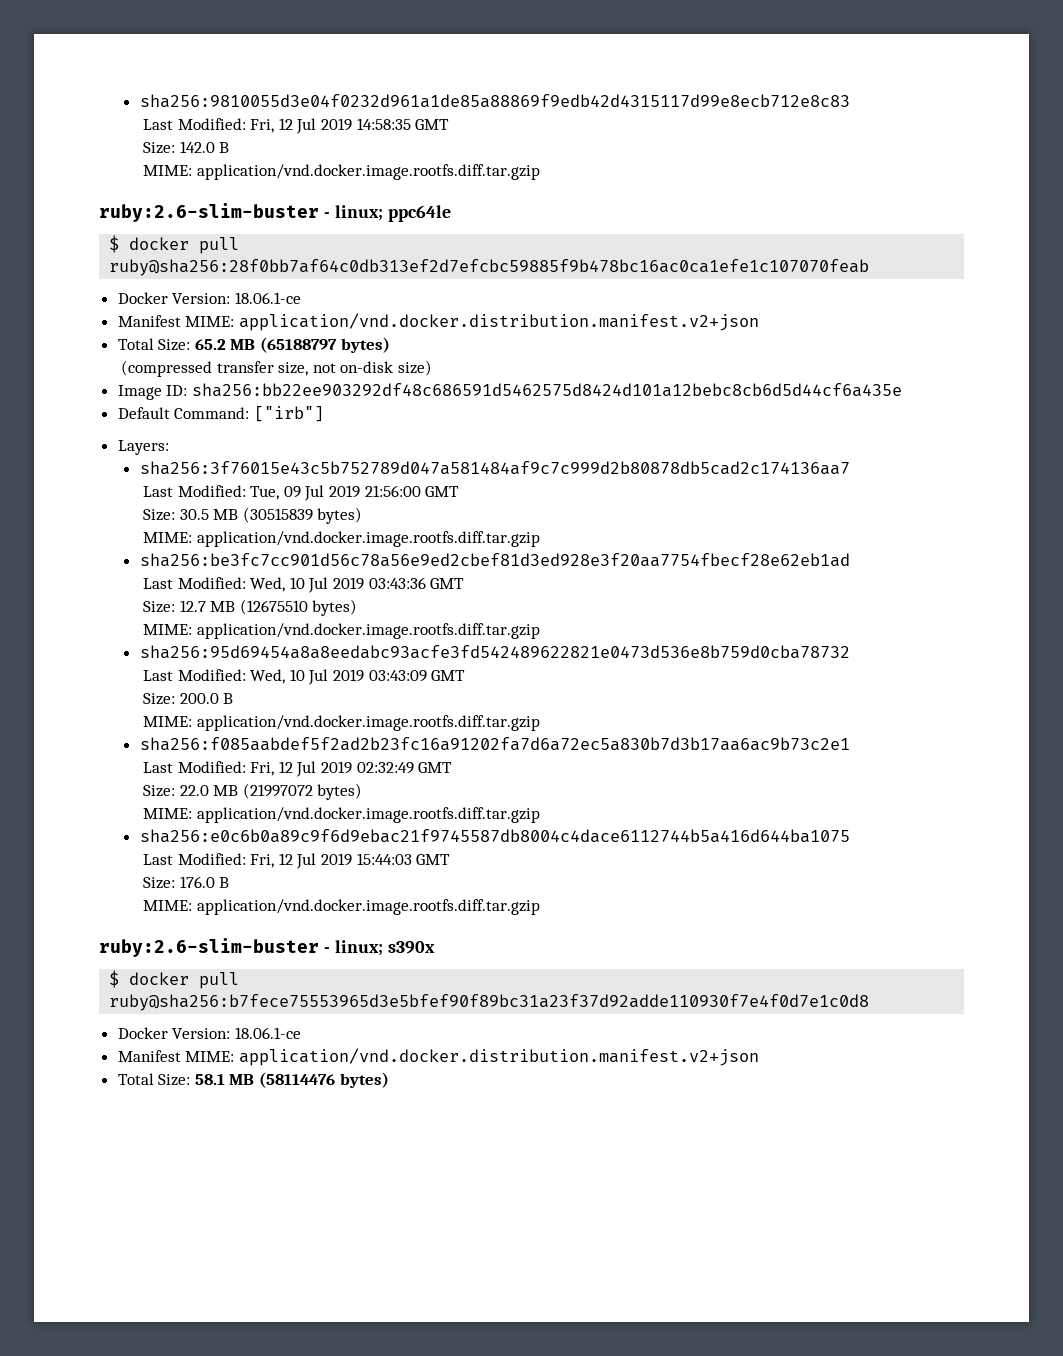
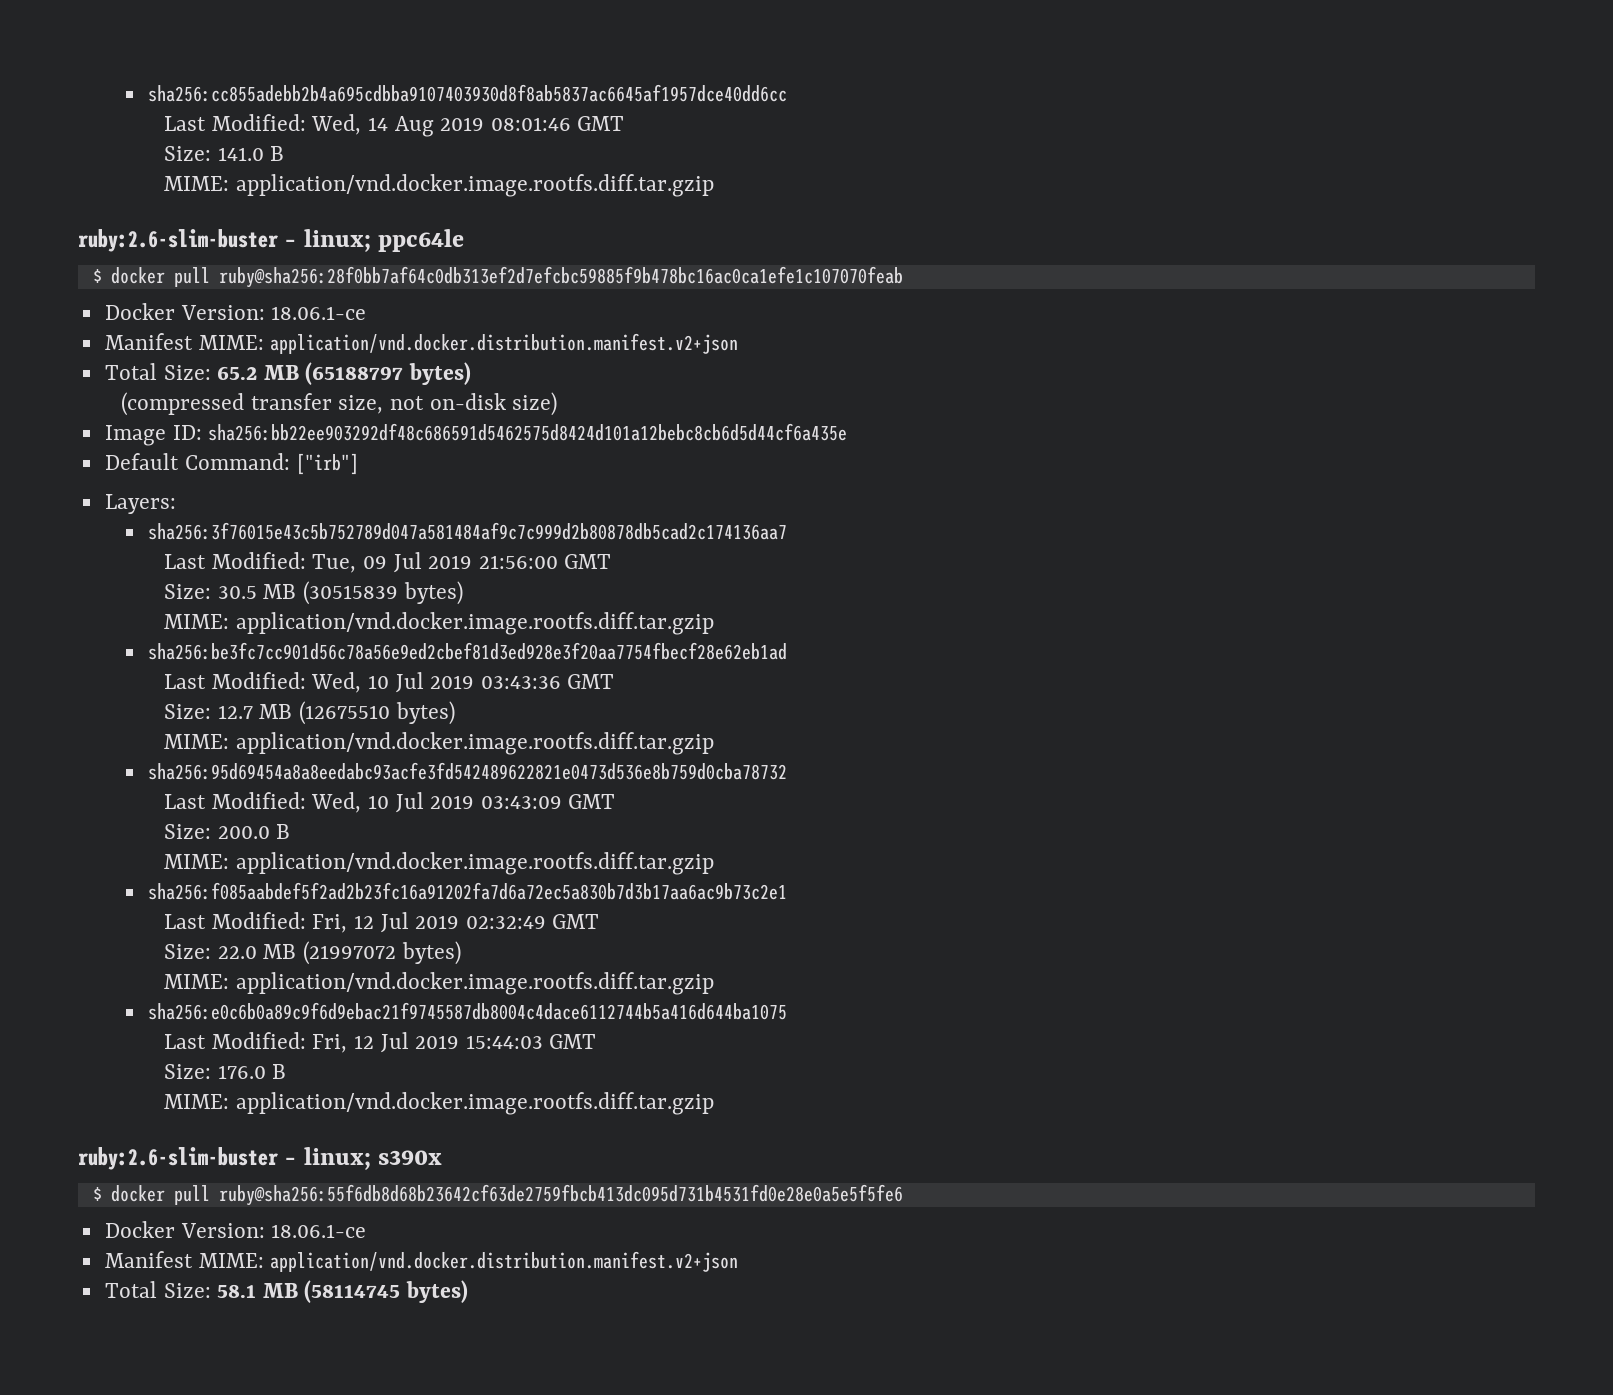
- sha256:9810055d3e04f0232d961a1de85a88869f9edb42d4315117d99e8ecb712e8c83
- Last Modified: Fri, 12 Jul 2019 14:58:35 GMT
- Size: 142.0 B
+ sha256:cc855adebb2b4a695cdbba9107403930d8f8ab5837ac6645af1957dce40dd6cc
+ Last Modified: Wed, 14 Aug 2019 08:01:46 GMT
+ Size: 141.0 B
- $ docker pull ruby@sha256:b7fece75553965d3e5bfef90f89bc31a23f37d92adde110930f7e4f0d7e1c0d8
+ $ docker pull ruby@sha256:55f6db8d68b23642cf63de2759fbcb413dc095d731b4531fd0e28e0a5e5f5fe6
- Total Size: 58.1 MB (58114476 bytes)
+ Total Size: 58.1 MB (58114745 bytes)

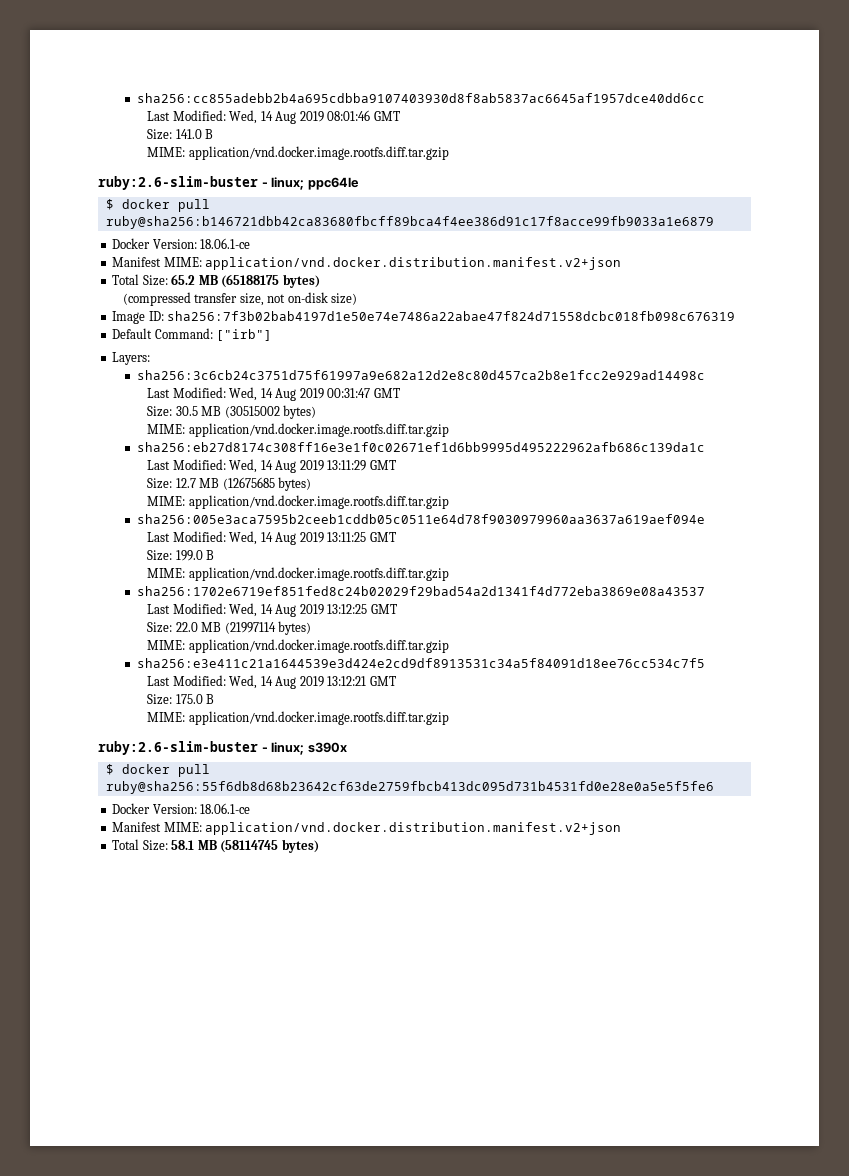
- $ docker pull ruby@sha256:28f0bb7af64c0db313ef2d7efcbc59885f9b478bc16ac0ca1efe1c107070feab
+ $ docker pull ruby@sha256:b146721dbb42ca83680fbcff89bca4f4ee386d91c17f8acce99fb9033a1e6879
- Total Size: 65.2 MB (65188797 bytes)
+ Total Size: 65.2 MB (65188175 bytes)
- Image ID: sha256:bb22ee903292df48c686591d5462575d8424d101a12bebc8cb6d5d44cf6a435e
+ Image ID: sha256:7f3b02bab4197d1e50e74e7486a22abae47f824d71558dcbc018fb098c676319
- sha256:3f76015e43c5b752789d047a581484af9c7c999d2b80878db5cad2c174136aa7
- Last Modified: Tue, 09 Jul 2019 21:56:00 GMT
+ sha256:3c6cb24c3751d75f61997a9e682a12d2e8c80d457ca2b8e1fcc2e929ad14498c
+ Last Modified: Wed, 14 Aug 2019 00:31:47 GMT
- Size: 30.5 MB (30515839 bytes)
+ Size: 30.5 MB (30515002 bytes)
  MIME: application/vnd.docker.image.rootfs.diff.tar.gzip
- sha256:be3fc7cc901d56c78a56e9ed2cbef81d3ed928e3f20aa7754fbecf28e62eb1ad
- Last Modified: Wed, 10 Jul 2019 03:43:36 GMT
+ sha256:eb27d8174c308ff16e3e1f0c02671ef1d6bb9995d495222962afb686c139da1c
+ Last Modified: Wed, 14 Aug 2019 13:11:29 GMT
- Size: 12.7 MB (12675510 bytes)
+ Size: 12.7 MB (12675685 bytes)
  MIME: application/vnd.docker.image.rootfs.diff.tar.gzip
- sha256:95d69454a8a8eedabc93acfe3fd542489622821e0473d536e8b759d0cba78732
- Last Modified: Wed, 10 Jul 2019 03:43:09 GMT
- Size: 200.0 B
+ sha256:005e3aca7595b2ceeb1cddb05c0511e64d78f9030979960aa3637a619aef094e
+ Last Modified: Wed, 14 Aug 2019 13:11:25 GMT
+ Size: 199.0 B
  MIME: application/vnd.docker.image.rootfs.diff.tar.gzip
- sha256:f085aabdef5f2ad2b23fc16a91202fa7d6a72ec5a830b7d3b17aa6ac9b73c2e1
- Last Modified: Fri, 12 Jul 2019 02:32:49 GMT
+ sha256:1702e6719ef851fed8c24b02029f29bad54a2d1341f4d772eba3869e08a43537
+ Last Modified: Wed, 14 Aug 2019 13:12:25 GMT
- Size: 22.0 MB (21997072 bytes)
+ Size: 22.0 MB (21997114 bytes)
  MIME: application/vnd.docker.image.rootfs.diff.tar.gzip
- sha256:e0c6b0a89c9f6d9ebac21f9745587db8004c4dace6112744b5a416d644ba1075
- Last Modified: Fri, 12 Jul 2019 15:44:03 GMT
- Size: 176.0 B
+ sha256:e3e411c21a1644539e3d424e2cd9df8913531c34a5f84091d18ee76cc534c7f5
+ Last Modified: Wed, 14 Aug 2019 13:12:21 GMT
+ Size: 175.0 B

